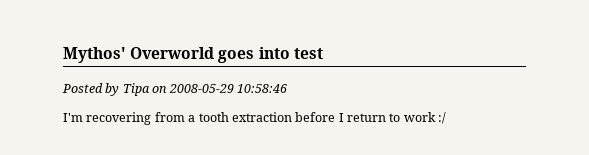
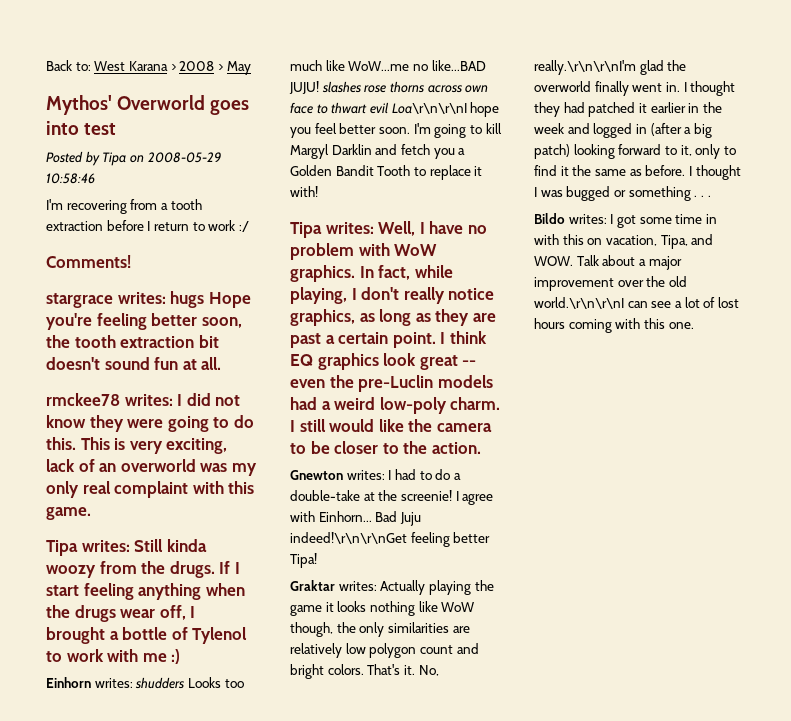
+ Back to: West Karana > 2008 > May
+ Comments!
+ stargrace writes: hugs Hope you're feeling better soon, the tooth extraction bit doesn't sound fun at all.
+ rmckee78 writes: I did not know they were going to do this. This is very exciting, lack of an overworld was my only real complaint with this game.
+ Tipa writes: Still kinda woozy from the drugs. If I start feeling anything when the drugs wear off, I brought a bottle of Tylenol to work with me :)
+ Einhorn writes: shudders Looks too much like WoW...me no like...BAD JUJU! slashes rose thorns across own face to thwart evil Loa\r\n\r\nI hope you feel better soon. I'm going to kill Margyl Darklin and fetch you a Golden Bandit Tooth to replace it with!
+ Tipa writes: Well, I have no problem with WoW graphics. In fact, while playing, I don't really notice graphics, as long as they are past a certain point. I think EQ graphics look great -- even the pre-Luclin models had a weird low-poly charm. I still would like the camera to be closer to the action.
+ Gnewton writes: I had to do a double-take at the screenie! I agree with Einhorn... Bad Juju indeed!\r\n\r\nGet feeling better Tipa!
+ Graktar writes: Actually playing the game it looks nothing like WoW though, the only similarities are relatively low polygon count and bright colors. That's it. No, really.\r\n\r\nI'm glad the overworld finally went in. I thought they had patched it earlier in the week and logged in (after a big patch) looking forward to it, only to find it the same as before. I thought I was bugged or something . . .
+ Bildo writes: I got some time in with this on vacation, Tipa, and WOW. Talk about a major improvement over the old world.\r\n\r\nI can see a lot of lost hours coming with this one.

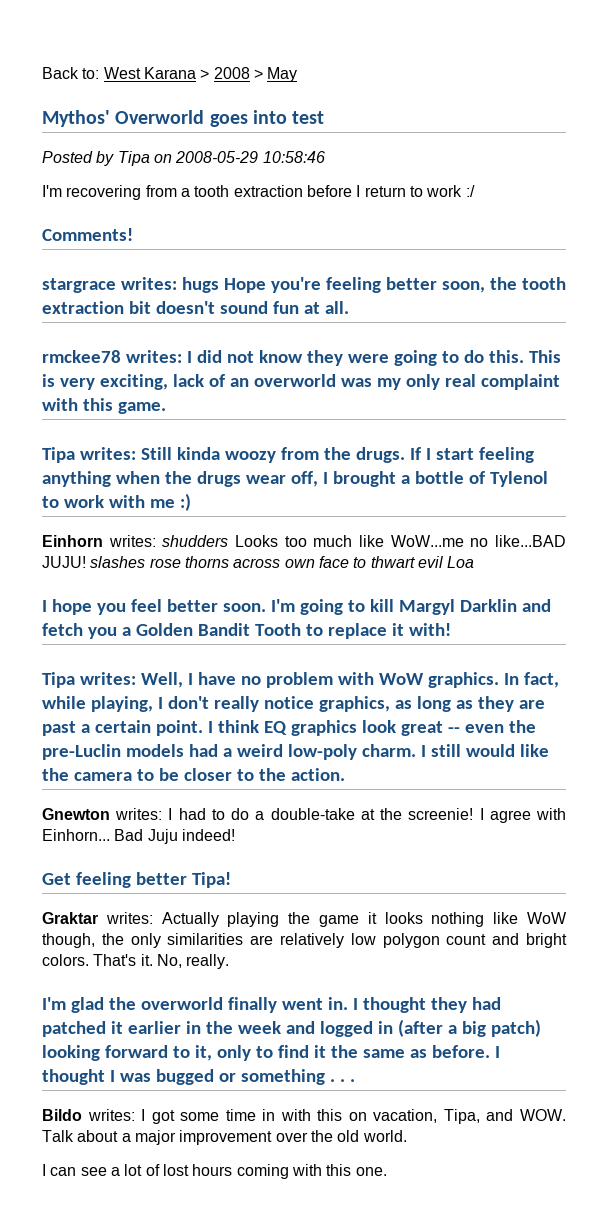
- Einhorn writes: shudders Looks too much like WoW...me no like...BAD JUJU! slashes rose thorns across own face to thwart evil Loa\r\n\r\nI hope you feel better soon.
+ Einhorn writes: shudders Looks too much like WoW...me no like...BAD JUJU! slashes rose thorns across own face to thwart evil Loa
+ I hope you feel better soon.
- Bad Juju indeed!\r\n\r\nGet feeling better Tipa!
+ Bad Juju indeed!
+ Get feeling better Tipa!
- No, really.\r\n\r\nI'm glad the overworld finally went in.
+ No, really.
+ I'm glad the overworld finally went in.
- Bildo writes: I got some time in with this on vacation, Tipa, and WOW. Talk about a major improvement over the old world.\r\n\r\nI can see a lot of lost hours coming with this one.
+ Bildo writes: I got some time in with this on vacation, Tipa, and WOW. Talk about a major improvement over the old world.
+ I can see a lot of lost hours coming with this one.

